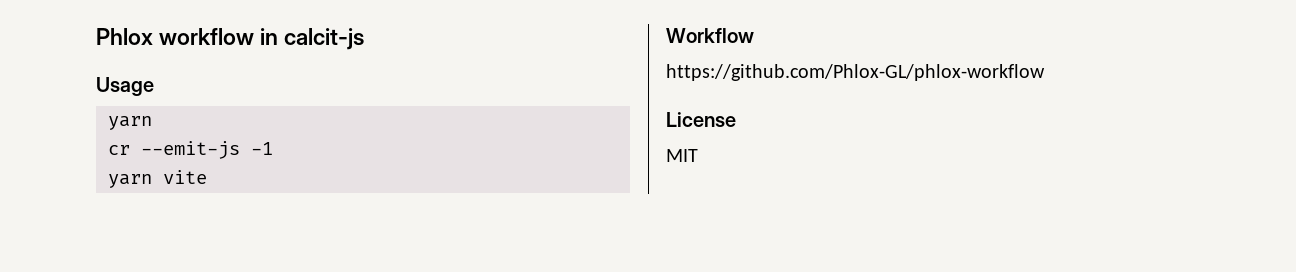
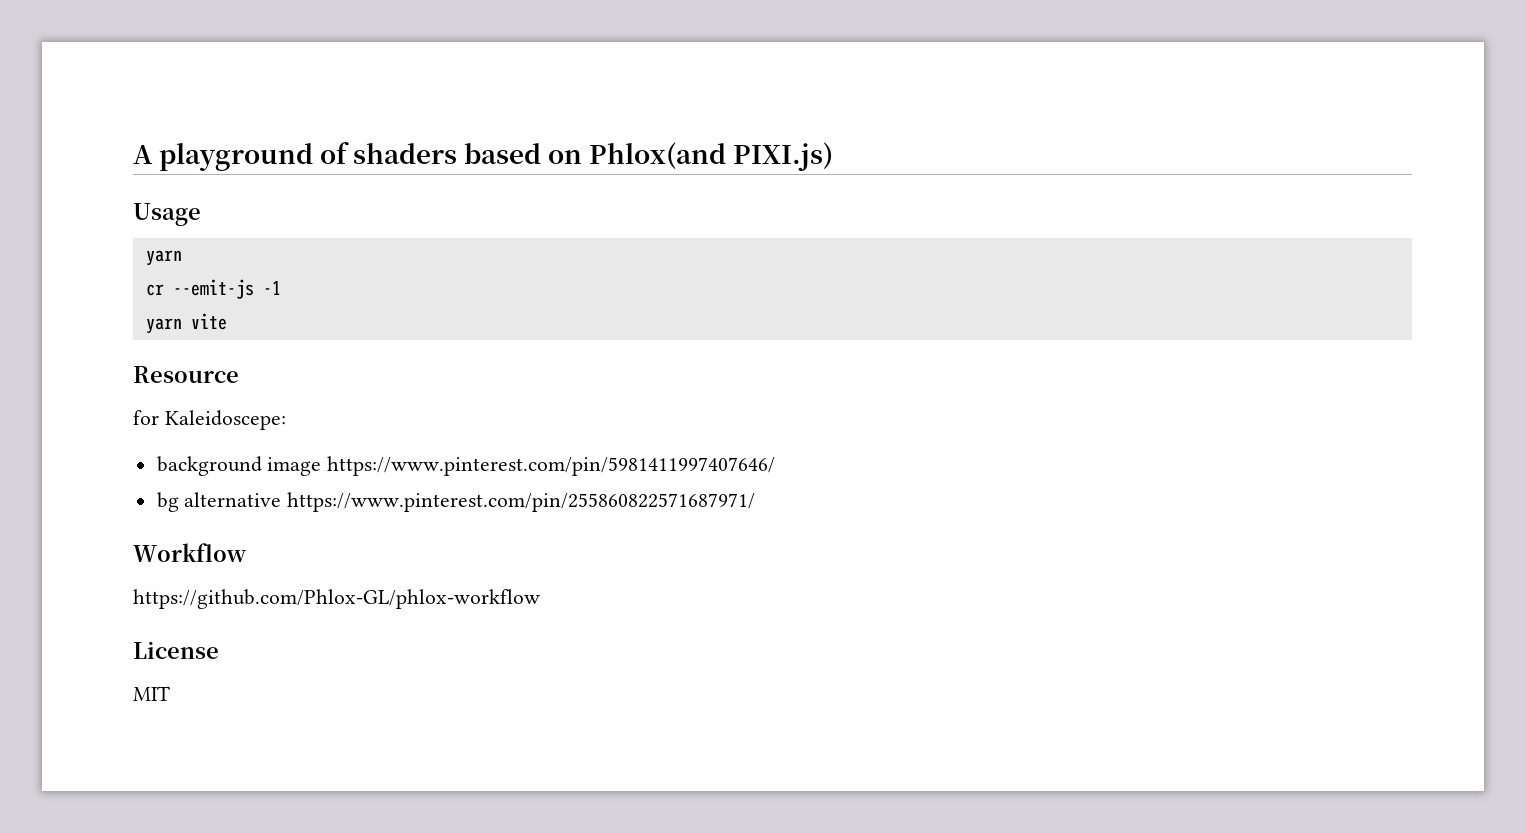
- Phlox workflow in calcit-js
+ A playground of shaders based on Phlox(and PIXI.js)
+ Resource
+ for Kaleidoscepe:
+ background image https://www.pinterest.com/pin/5981411997407646/
+ bg alternative https://www.pinterest.com/pin/255860822571687971/

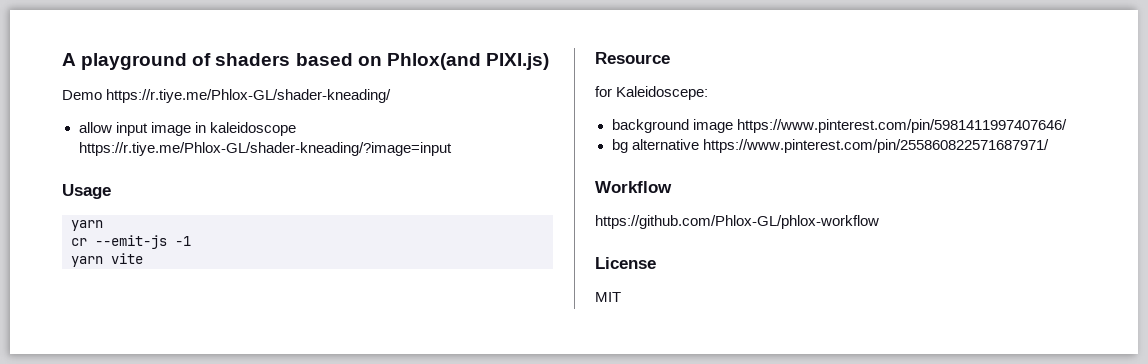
+ Demo https://r.tiye.me/Phlox-GL/shader-kneading/
+ allow input image in kaleidoscope https://r.tiye.me/Phlox-GL/shader-kneading/?image=input

